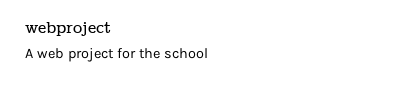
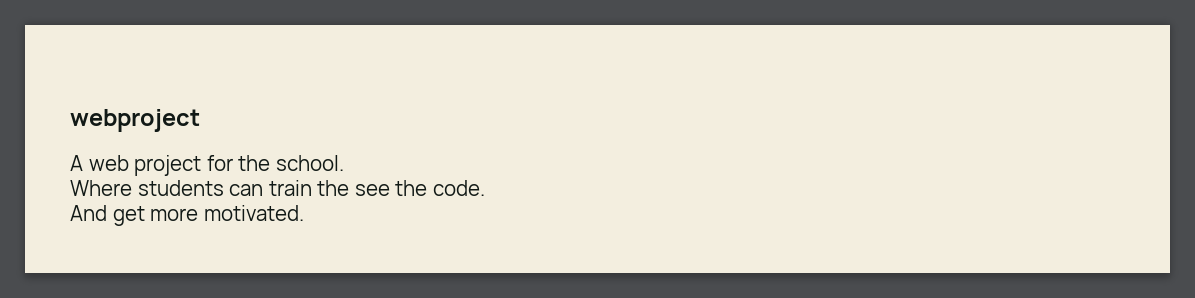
- A web project for the school
+ A web project for the school.
+ Where students can train the see the code.
+ And get more motivated.

